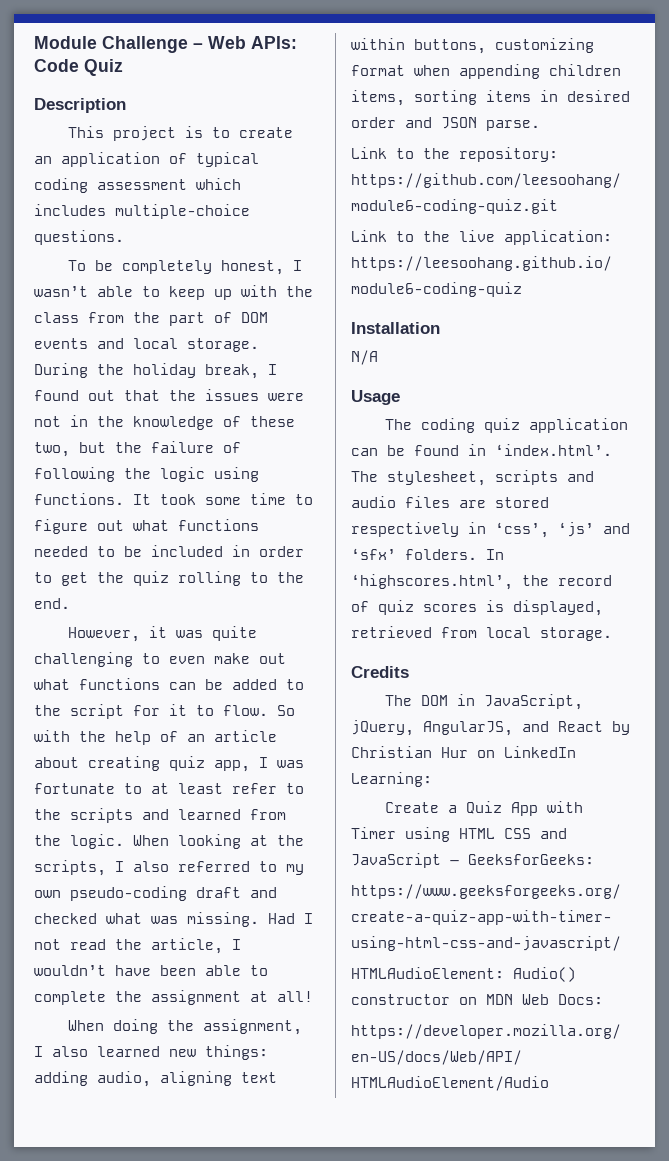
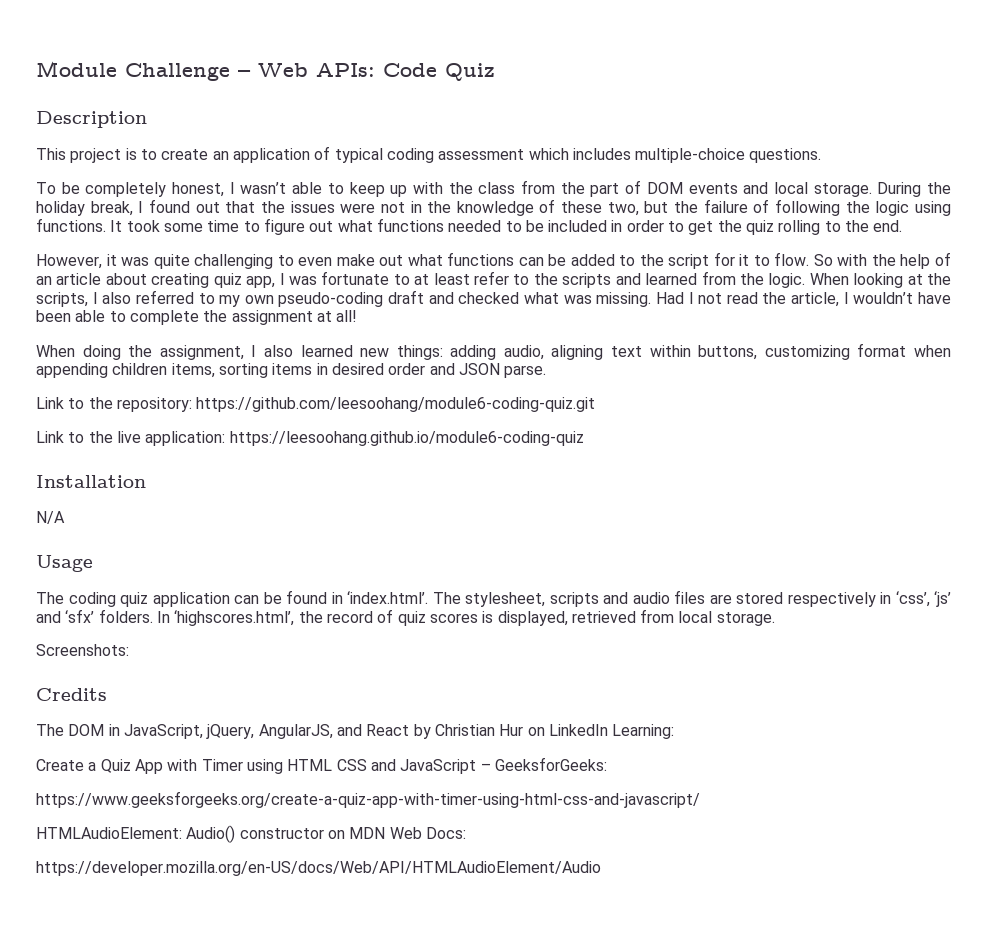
+ Screenshots:

